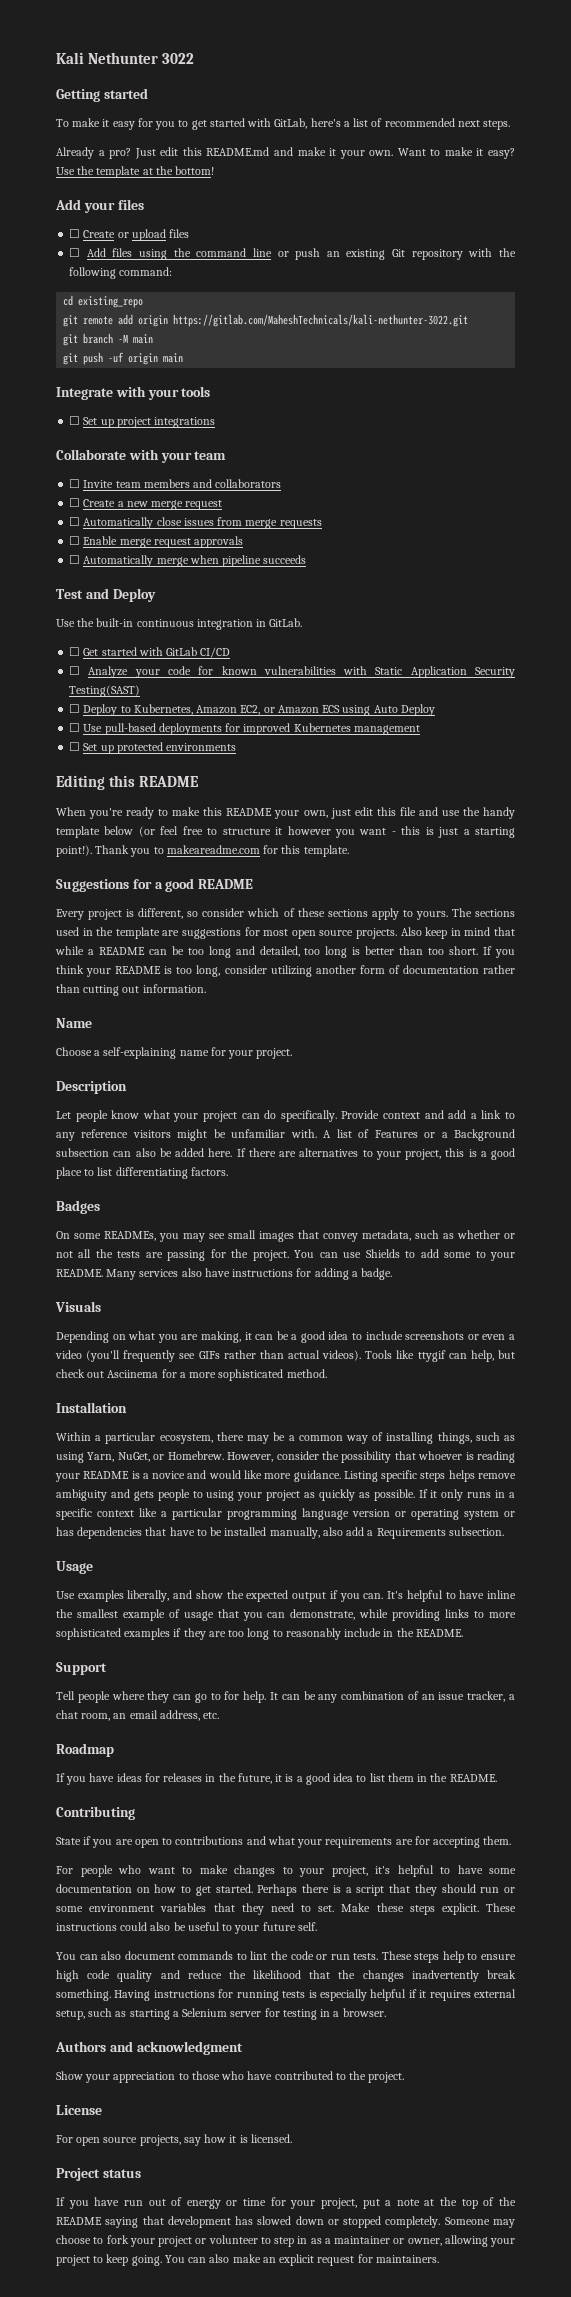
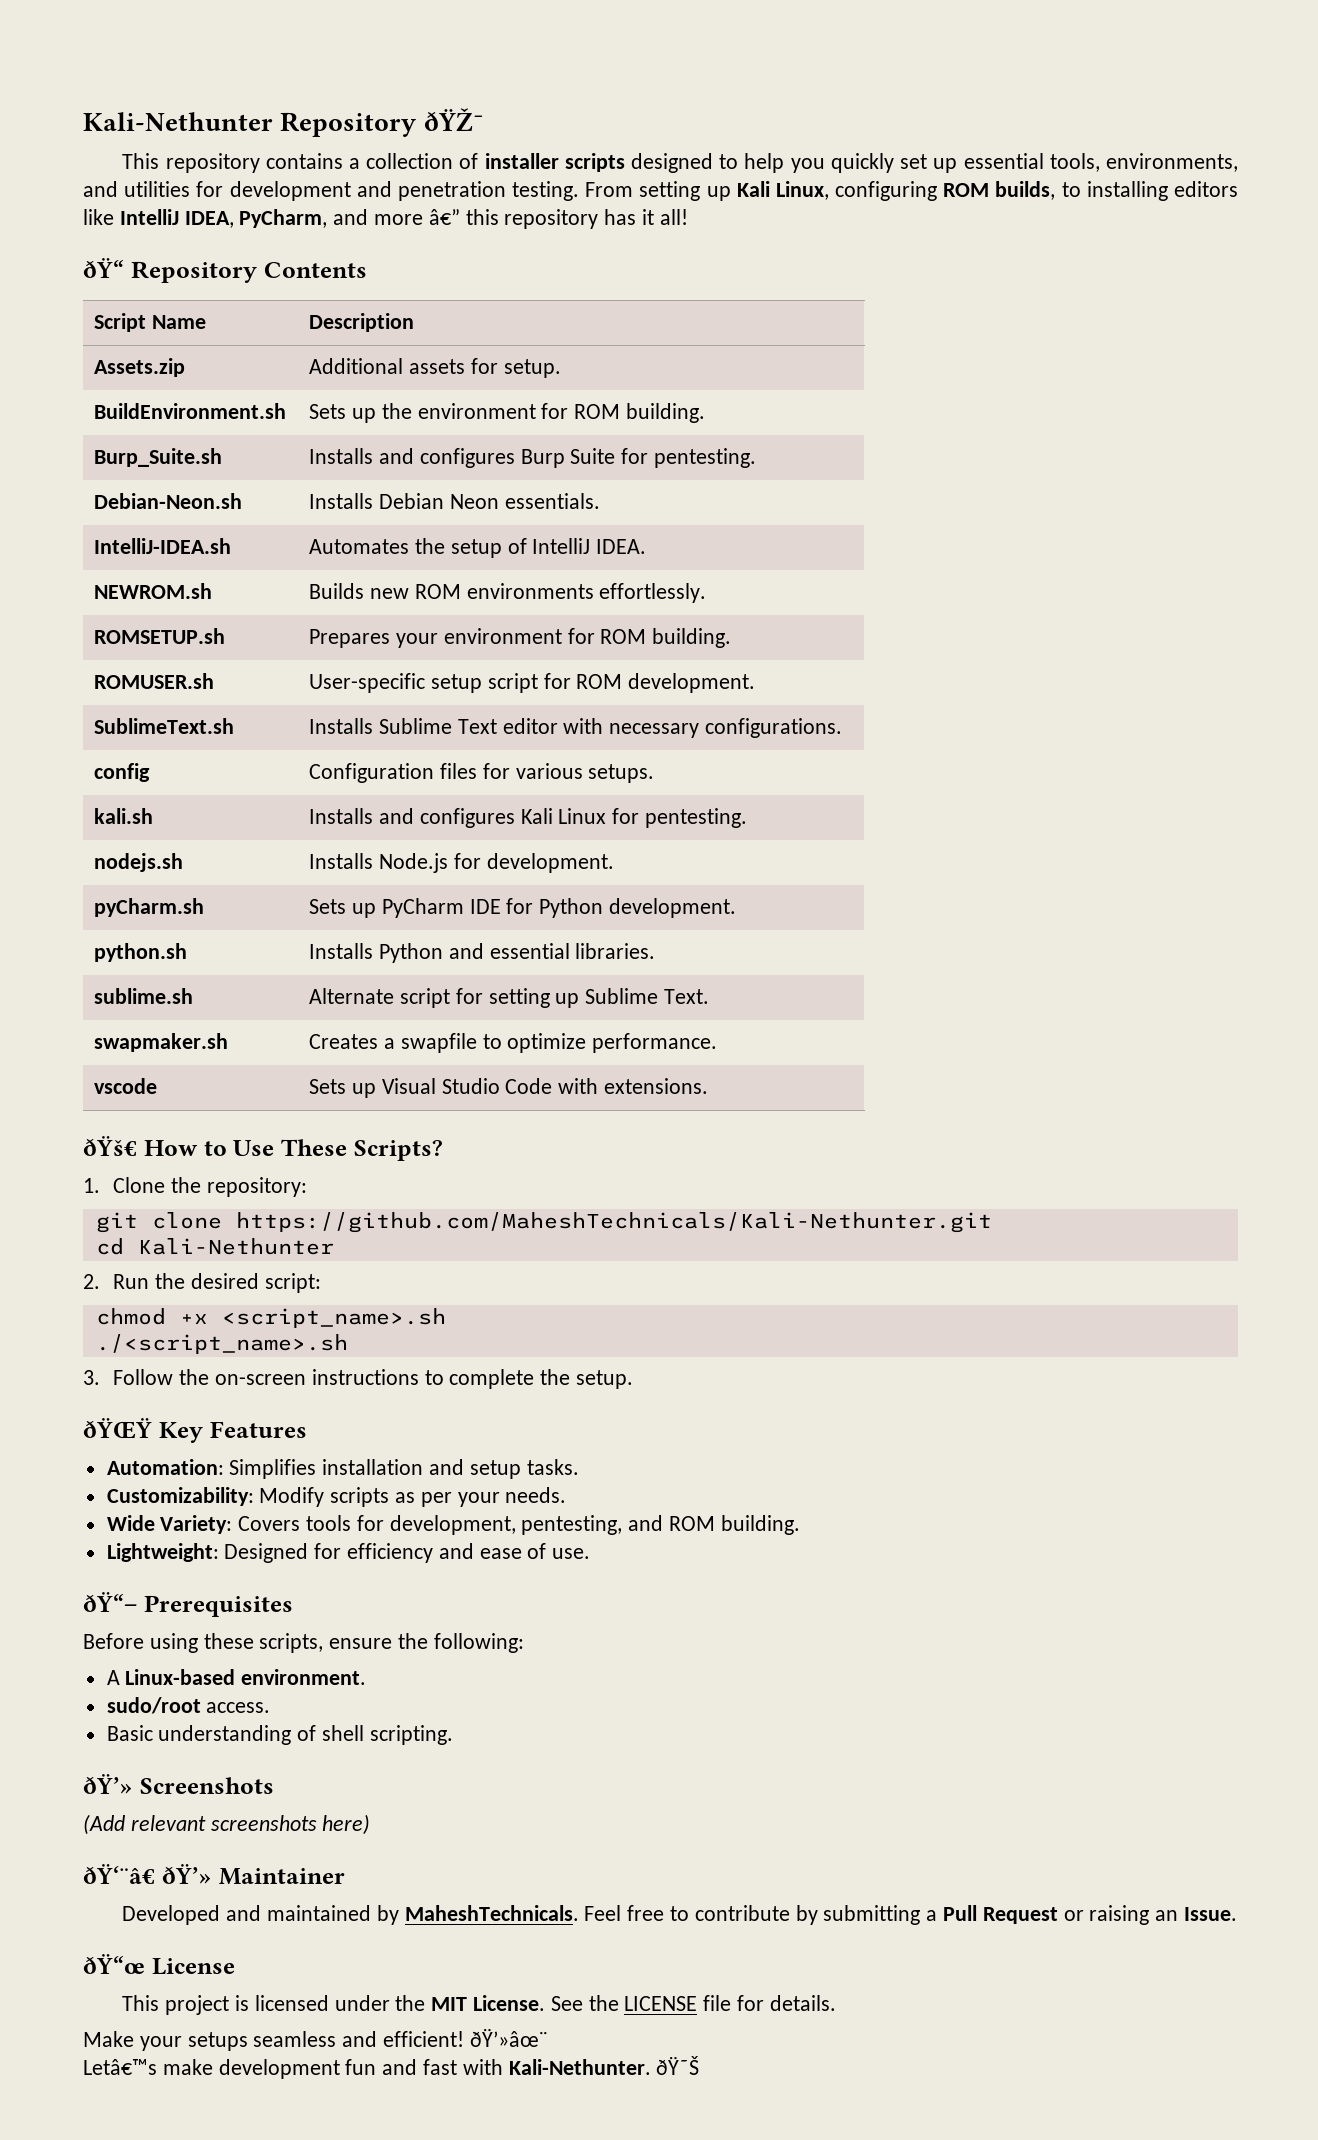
- Kali Nethunter 3022
- Getting started
- To make it easy for you to get started with GitLab, here's a list of recommended next steps.
- Already a pro? Just edit this README.md and make it your own. Want to make it easy? Use the template at the bottom!
- Add your files
- ☐ Create or upload files
- ☐ Add files using the command line or push an existing Git repository with the following command:
- cd existing_repo
- git remote add origin https://gitlab.com/MaheshTechnicals/kali-nethunter-3022.git
- git branch -M main
- git push -uf origin main
- Integrate with your tools
- ☐ Set up project integrations
- Collaborate with your team
- ☐ Invite team members and collaborators
- ☐ Create a new merge request
- ☐ Automatically close issues from merge requests
- ☐ Enable merge request approvals
- ☐ Automatically merge when pipeline succeeds
- Test and Deploy
- Use the built-in continuous integration in GitLab.
- ☐ Get started with GitLab CI/CD
- ☐ Analyze your code for known vulnerabilities with Static Application Security Testing(SAST)
- ☐ Deploy to Kubernetes, Amazon EC2, or Amazon ECS using Auto Deploy
- ☐ Use pull-based deployments for improved Kubernetes management
- ☐ Set up protected environments
- Editing this README
- When you're ready to make this README your own, just edit this file and use the handy template below (or feel free to structure it however you want - this is just a starting point!). Thank you to makeareadme.com for this template.
- Suggestions for a good README
- Every project is different, so consider which of these sections apply to yours. The sections used in the template are suggestions for most open source projects. Also keep in mind that while a README can be too long and detailed, too long is better than too short. If you think your README is too long, consider utilizing another form of documentation rather than cutting out information.
- Name
- Choose a self-explaining name for your project.
- Description
- Let people know what your project can do specifically. Provide context and add a link to any reference visitors might be unfamiliar with. A list of Features or a Background subsection can also be added here. If there are alternatives to your project, this is a good place to list differentiating factors.
- Badges
- On some READMEs, you may see small images that convey metadata, such as whether or not all the tests are passing for the project. You can use Shields to add some to your README. Many services also have instructions for adding a badge.
- Visuals
- Depending on what you are making, it can be a good idea to include screenshots or even a video (you'll frequently see GIFs rather than actual videos). Tools like ttygif can help, but check out Asciinema for a more sophisticated method.
- Installation
- Within a particular ecosystem, there may be a common way of installing things, such as using Yarn, NuGet, or Homebrew. However, consider the possibility that whoever is reading your README is a novice and would like more guidance. Listing specific steps helps remove ambiguity and gets people to using your project as quickly as possible. If it only runs in a specific context like a particular programming language version or operating system or has dependencies that have to be installed manually, also add a Requirements subsection.
- Usage
- Use examples liberally, and show the expected output if you can. It's helpful to have inline the smallest example of usage that you can demonstrate, while providing links to more sophisticated examples if they are too long to reasonably include in the README.
- Support
- Tell people where they can go to for help. It can be any combination of an issue tracker, a chat room, an email address, etc.
- Roadmap
- If you have ideas for releases in the future, it is a good idea to list them in the README.
- Contributing
- State if you are open to contributions and what your requirements are for accepting them.
- For people who want to make changes to your project, it's helpful to have some documentation on how to get started. Perhaps there is a script that they should run or some environment variables that they need to set. Make these steps explicit. These instructions could also be useful to your future self.
- You can also document commands to lint the code or run tests. These steps help to ensure high code quality and reduce the likelihood that the changes inadvertently break something. Having instructions for running tests is especially helpful if it requires external setup, such as starting a Selenium server for testing in a browser.
- Authors and acknowledgment
- Show your appreciation to those who have contributed to the project.
- License
- For open source projects, say how it is licensed.
- Project status
- If you have run out of energy or time for your project, put a note at the top of the README saying that development has slowed down or stopped completely. Someone may choose to fork your project or volunteer to step in as a maintainer or owner, allowing your project to keep going. You can also make an explicit request for maintainers.
+ Kali-Nethunter Repository ðŸŽ¯
+ This repository contains a collection of installer scripts designed to help you quickly set up essential tools, environments, and utilities for development and penetration testing. From setting up Kali Linux, configuring ROM builds, to installing editors like IntelliJ IDEA, PyCharm, and more â€” this repository has it all!
+ ðŸ“ Repository Contents
+ Script Name | Description
+ Assets.zip | Additional assets for setup.
+ BuildEnvironment.sh | Sets up the environment for ROM building.
+ Burp_Suite.sh | Installs and configures Burp Suite for pentesting.
+ Debian-Neon.sh | Installs Debian Neon essentials.
+ IntelliJ-IDEA.sh | Automates the setup of IntelliJ IDEA.
+ NEWROM.sh | Builds new ROM environments effortlessly.
+ ROMSETUP.sh | Prepares your environment for ROM building.
+ ROMUSER.sh | User-specific setup script for ROM development.
+ SublimeText.sh | Installs Sublime Text editor with necessary configurations.
+ config | Configuration files for various setups.
+ kali.sh | Installs and configures Kali Linux for pentesting.
+ nodejs.sh | Installs Node.js for development.
+ pyCharm.sh | Sets up PyCharm IDE for Python development.
+ python.sh | Installs Python and essential libraries.
+ sublime.sh | Alternate script for setting up Sublime Text.
+ swapmaker.sh | Creates a swapfile to optimize performance.
+ vscode | Sets up Visual Studio Code with extensions.
+ ðŸš€ How to Use These Scripts?
+ 1. Clone the repository:
+ git clone https://github.com/MaheshTechnicals/Kali-Nethunter.git
+ cd Kali-Nethunter
+ 2. Run the desired script:
+ chmod +x <script_name>.sh
+ ./<script_name>.sh
+ 3. Follow the on-screen instructions to complete the setup.
+ ðŸŒŸ Key Features
+ Automation: Simplifies installation and setup tasks.
+ Customizability: Modify scripts as per your needs.
+ Wide Variety: Covers tools for development, pentesting, and ROM building.
+ Lightweight: Designed for efficiency and ease of use.
+ ðŸ“– Prerequisites
+ Before using these scripts, ensure the following:
+ A Linux-based environment.
+ sudo/root access.
+ Basic understanding of shell scripting.
+ ðŸ’» Screenshots
+ (Add relevant screenshots here)
+ ðŸ‘¨â€ ðŸ’» Maintainer
+ Developed and maintained by MaheshTechnicals. Feel free to contribute by submitting a Pull Request or raising an Issue.
+ ðŸ“œ License
+ This project is licensed under the MIT License. See the LICENSE file for details.
+ Make your setups seamless and efficient! ðŸ’»âœ¨
+ Letâ€™s make development fun and fast with Kali-Nethunter. ðŸ˜Š

